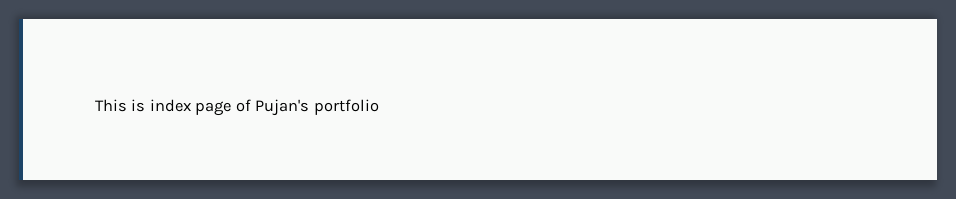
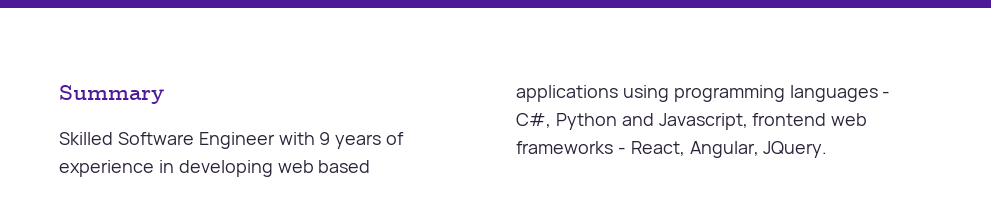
- This is index page of Pujan's portfolio
+ Summary
+ Skilled Software Engineer with 9 years of experience in developing web based applications using programming languages - C#, Python and Javascript, frontend web frameworks - React, Angular, JQuery.

